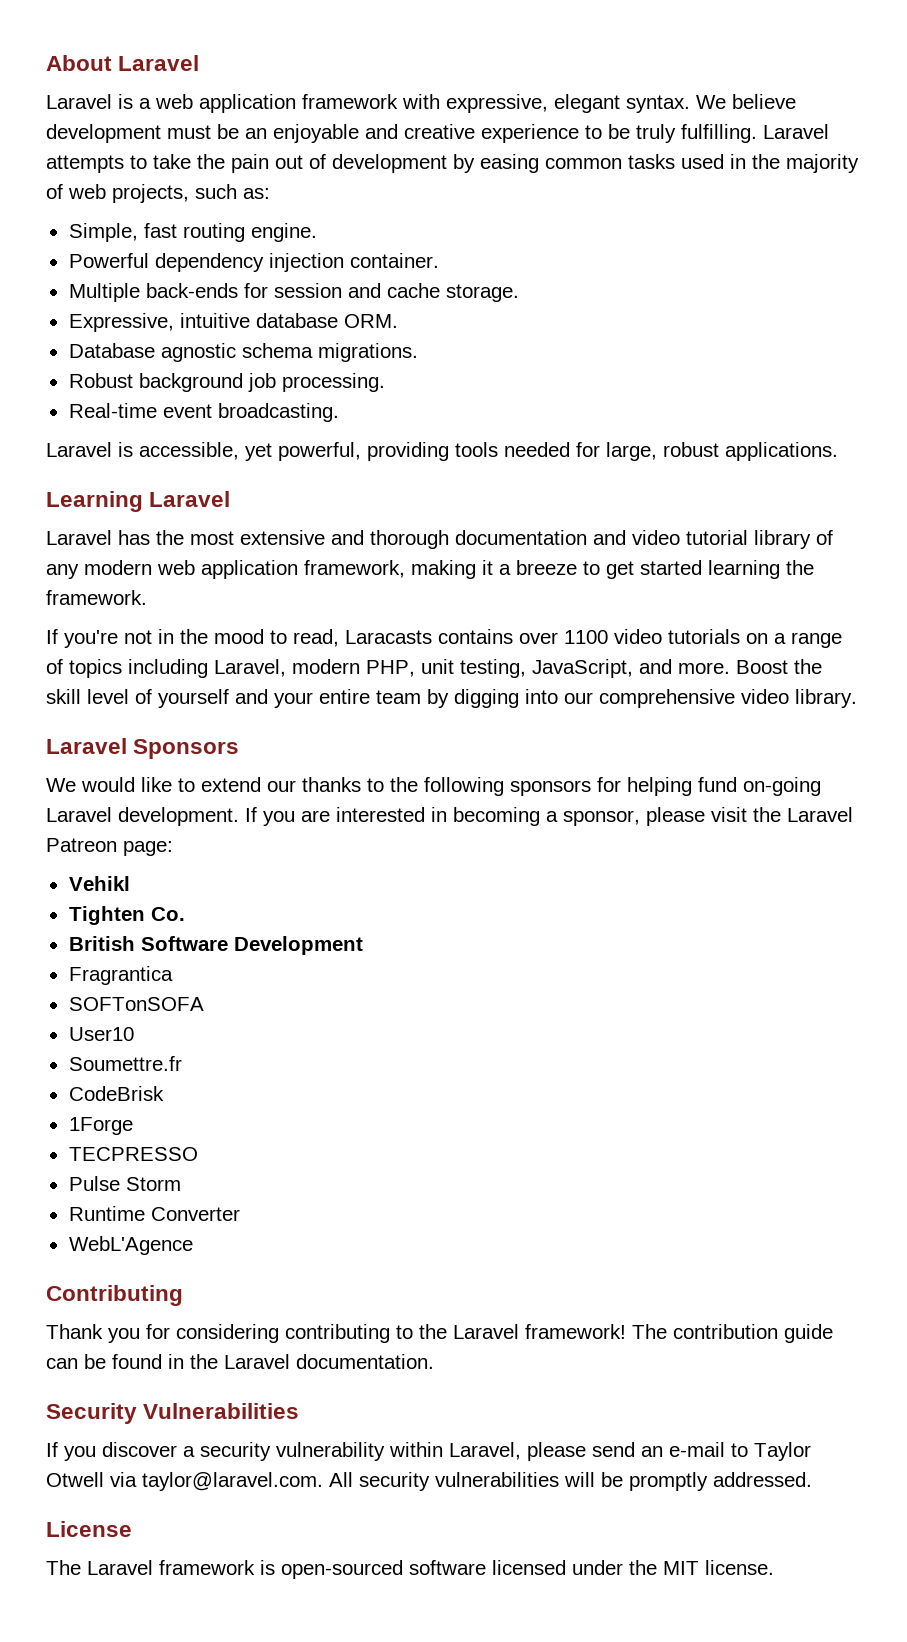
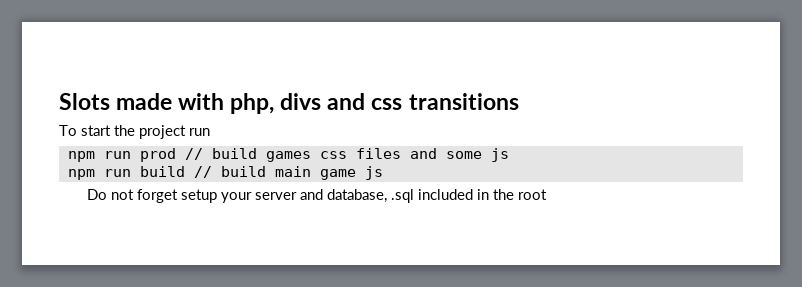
- About Laravel
- Laravel is a web application framework with expressive, elegant syntax. We believe development must be an enjoyable and creative experience to be truly fulfilling. Laravel attempts to take the pain out of development by easing common tasks used in the majority of web projects, such as:
- Simple, fast routing engine.
- Powerful dependency injection container.
- Multiple back-ends for session and cache storage.
- Expressive, intuitive database ORM.
- Database agnostic schema migrations.
- Robust background job processing.
- Real-time event broadcasting.
- Laravel is accessible, yet powerful, providing tools needed for large, robust applications.
- Learning Laravel
- Laravel has the most extensive and thorough documentation and video tutorial library of any modern web application framework, making it a breeze to get started learning the framework.
- If you're not in the mood to read, Laracasts contains over 1100 video tutorials on a range of topics including Laravel, modern PHP, unit testing, JavaScript, and more. Boost the skill level of yourself and your entire team by digging into our comprehensive video library.
- Laravel Sponsors
- We would like to extend our thanks to the following sponsors for helping fund on-going Laravel development. If you are interested in becoming a sponsor, please visit the Laravel Patreon page:
- Vehikl
- Tighten Co.
- British Software Development
- Fragrantica
- SOFTonSOFA
- User10
- Soumettre.fr
- CodeBrisk
- 1Forge
- TECPRESSO
- Pulse Storm
- Runtime Converter
- WebL'Agence
- Contributing
- Thank you for considering contributing to the Laravel framework! The contribution guide can be found in the Laravel documentation.
- Security Vulnerabilities
- If you discover a security vulnerability within Laravel, please send an e-mail to Taylor Otwell via taylor@laravel.com. All security vulnerabilities will be promptly addressed.
- License
- The Laravel framework is open-sourced software licensed under the MIT license.
+ Slots made with php, divs and css transitions
+ To start the project run
+ npm run prod // build games css files and some js
+ npm run build // build main game js
+ Do not forget setup your server and database, .sql included in the root

